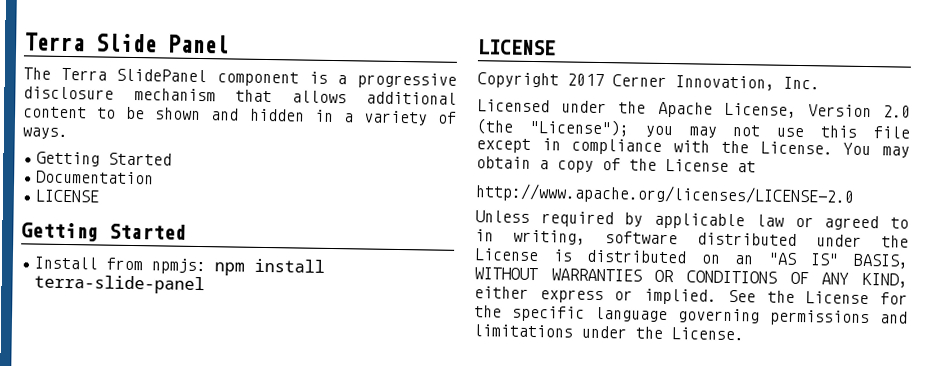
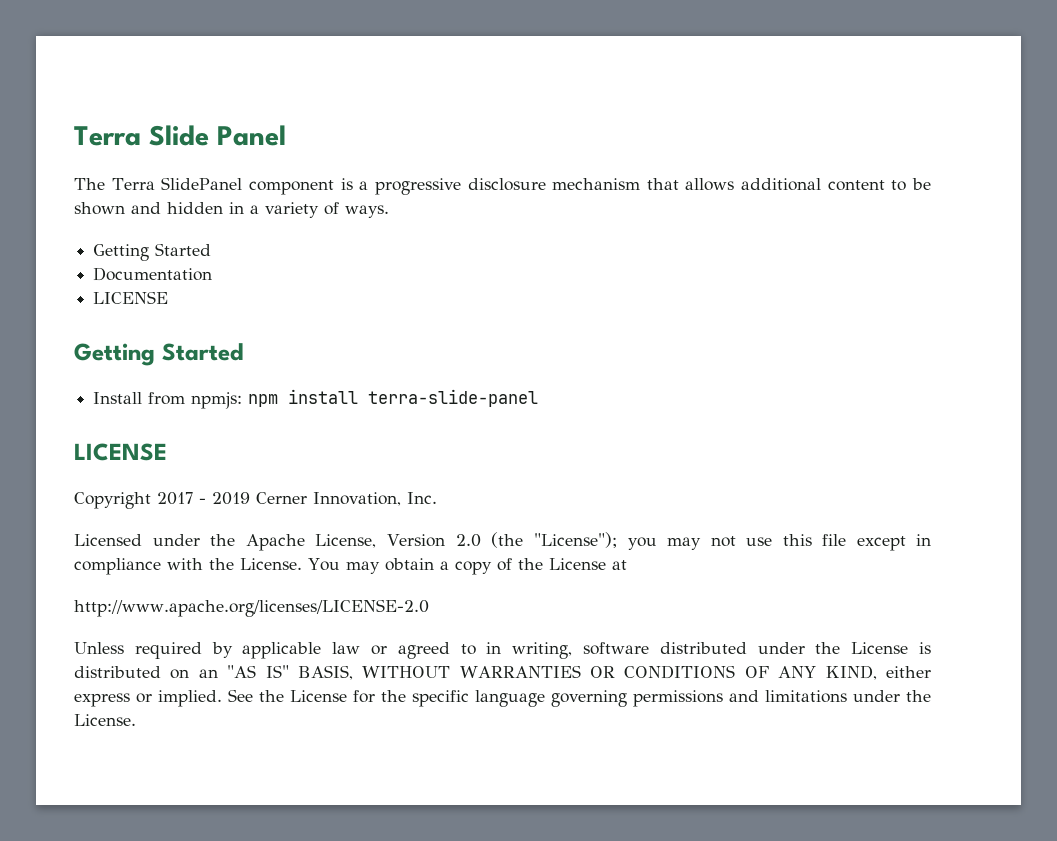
- Copyright 2017 Cerner Innovation, Inc.
+ Copyright 2017 - 2019 Cerner Innovation, Inc.

